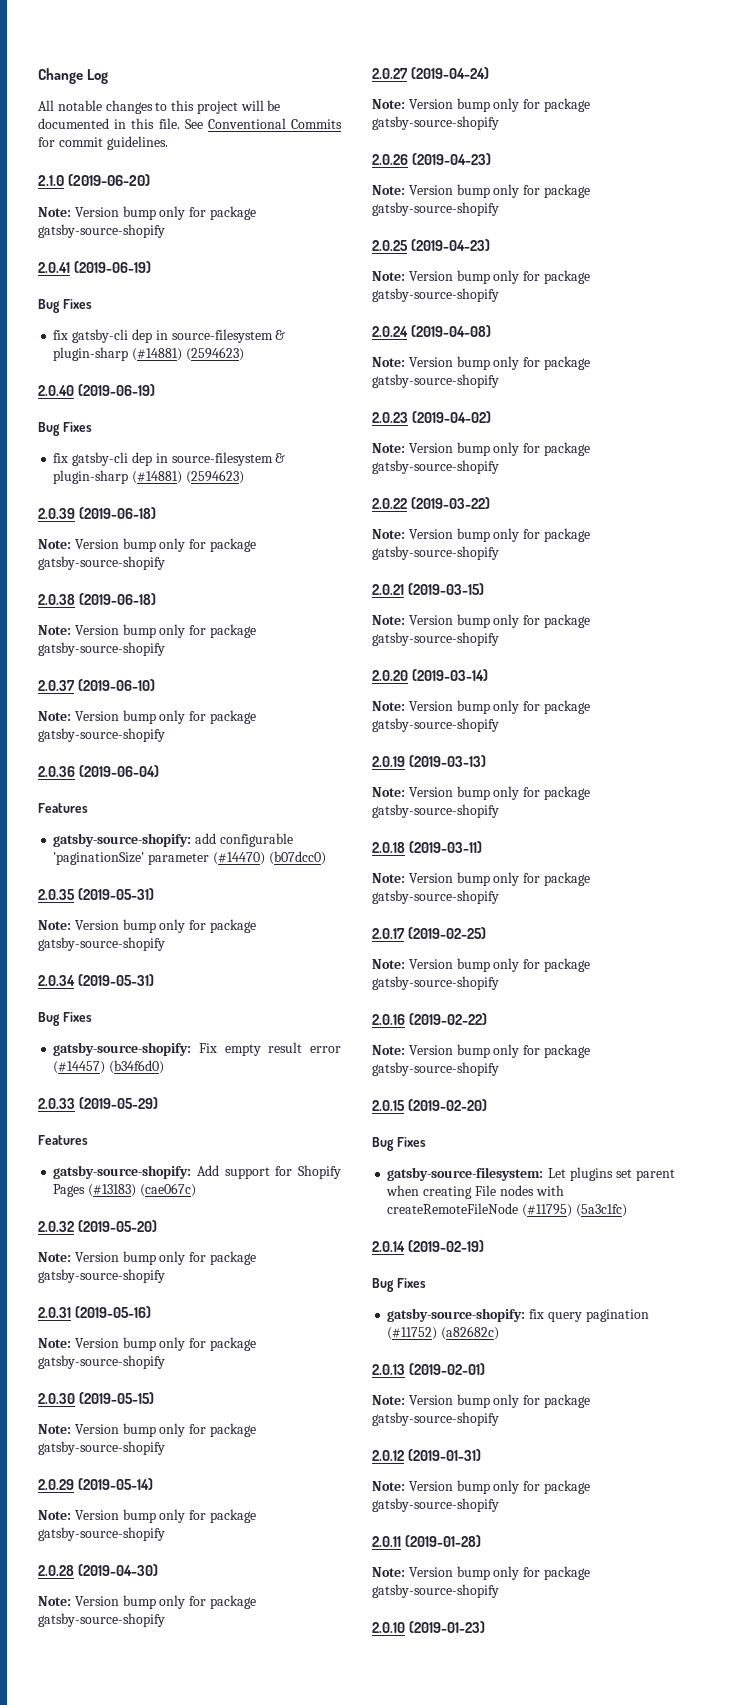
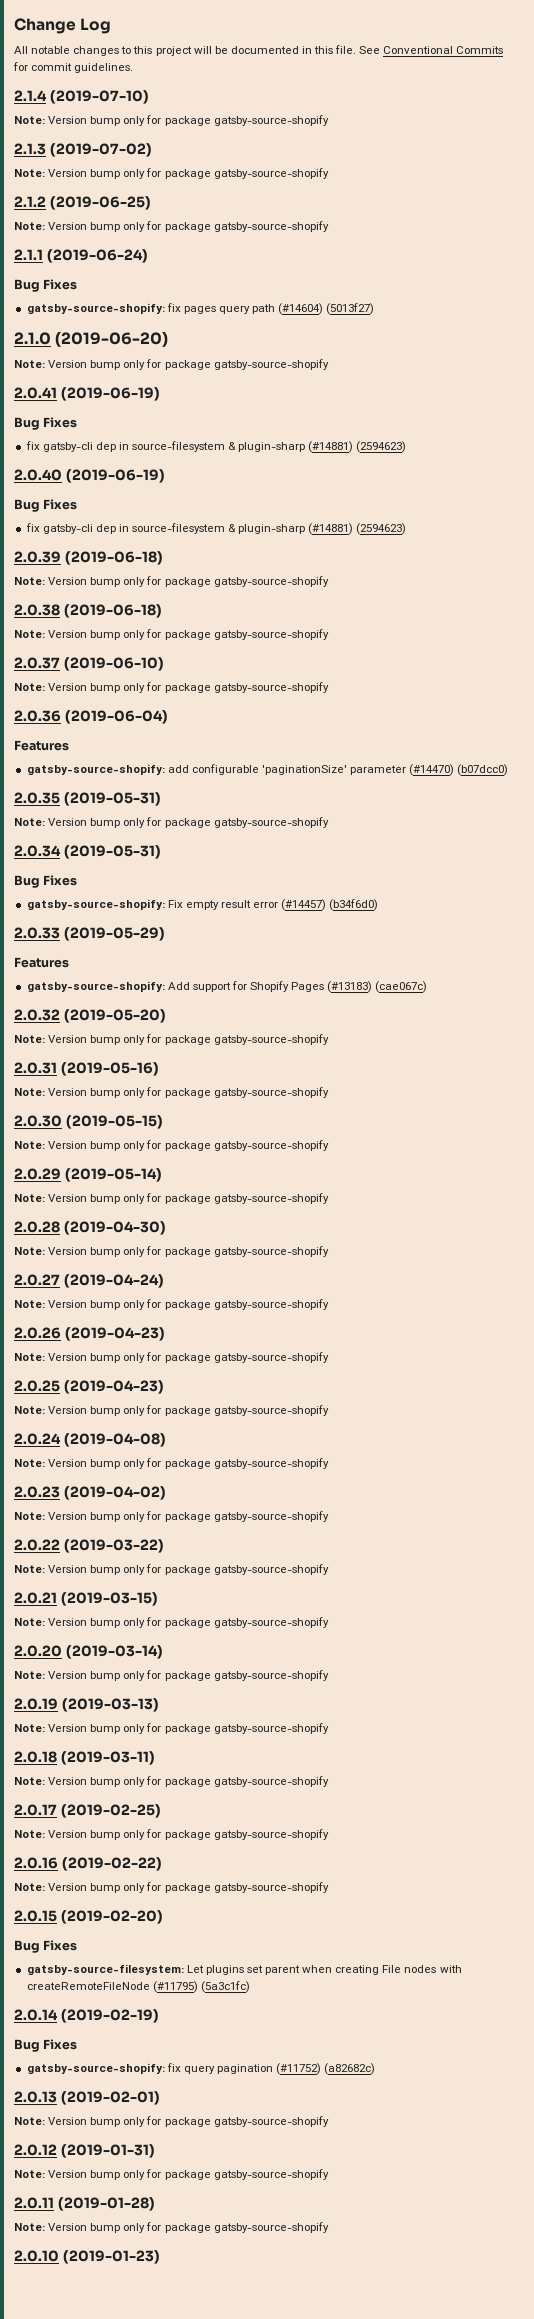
+ 2.1.4 (2019-07-10)
+ Note: Version bump only for package gatsby-source-shopify
+ 2.1.3 (2019-07-02)
+ Note: Version bump only for package gatsby-source-shopify
+ 2.1.2 (2019-06-25)
+ Note: Version bump only for package gatsby-source-shopify
+ 2.1.1 (2019-06-24)
+ Bug Fixes
+ gatsby-source-shopify: fix pages query path (#14604) (5013f27)

